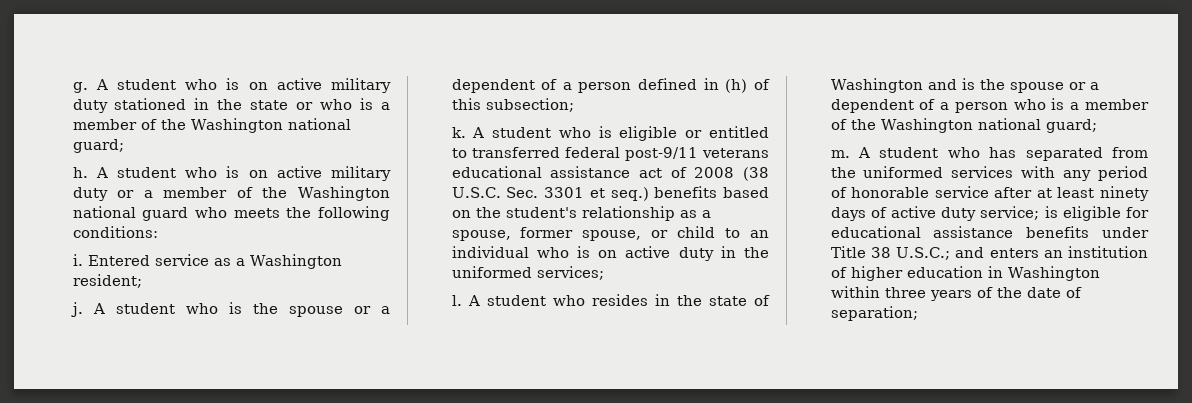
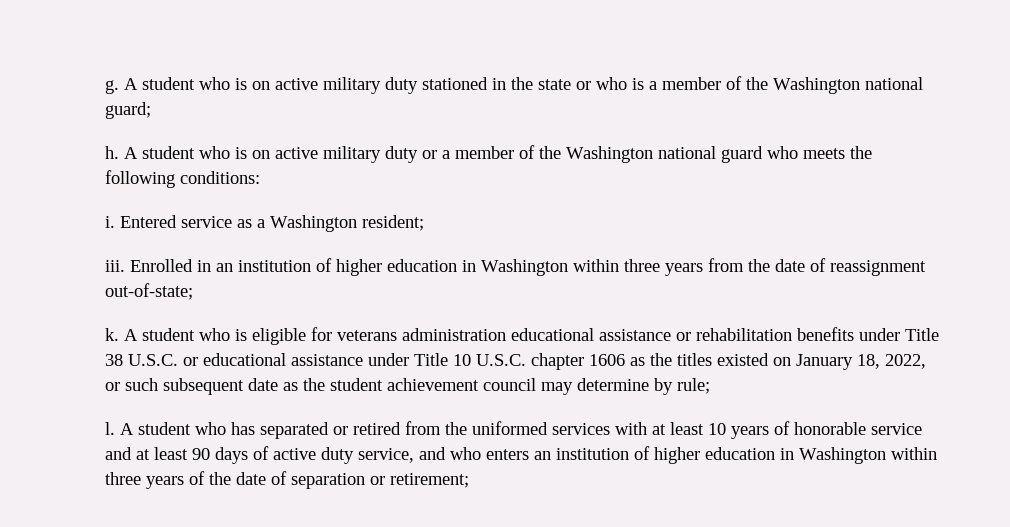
- j. A student who is the spouse or a dependent of a person defined in (h) of this subsection;
+ iii. Enrolled in an institution of higher education in Washington within three years from the date of reassignment out-of-state;
- A student who is eligible or entitled to transferred federal post-9/11 veterans educational assistance act of 2008 (38 U.S.C. Sec. 3301 et seq.) benefits based on the student's relationship as a spouse, former spouse, or child to an individual who is on active duty in the uniformed services;
- l. A student who resides in the state of Washington and is the spouse or a dependent of a person who is a member of the Washington national guard;
- m. A student who has separated from the uniformed services with any period of honorable service after at least ninety days of active duty service; is eligible for educational assistance benefits under Title 38 U.S.C.; and enters an institution of higher education in Washington within three years of the date of separation;
+ A student who is eligible for veterans administration educational assistance or rehabilitation benefits under Title 38 U.S.C. or educational assistance under Title 10 U.S.C. chapter 1606 as the titles existed on January 18, 2022, or such subsequent date as the student achievement council may determine by rule;
+ l. A student who has separated or retired from the uniformed services with at least 10 years of honorable service and at least 90 days of active duty service, and who enters an institution of higher education in Washington within three years of the date of separation or retirement;

